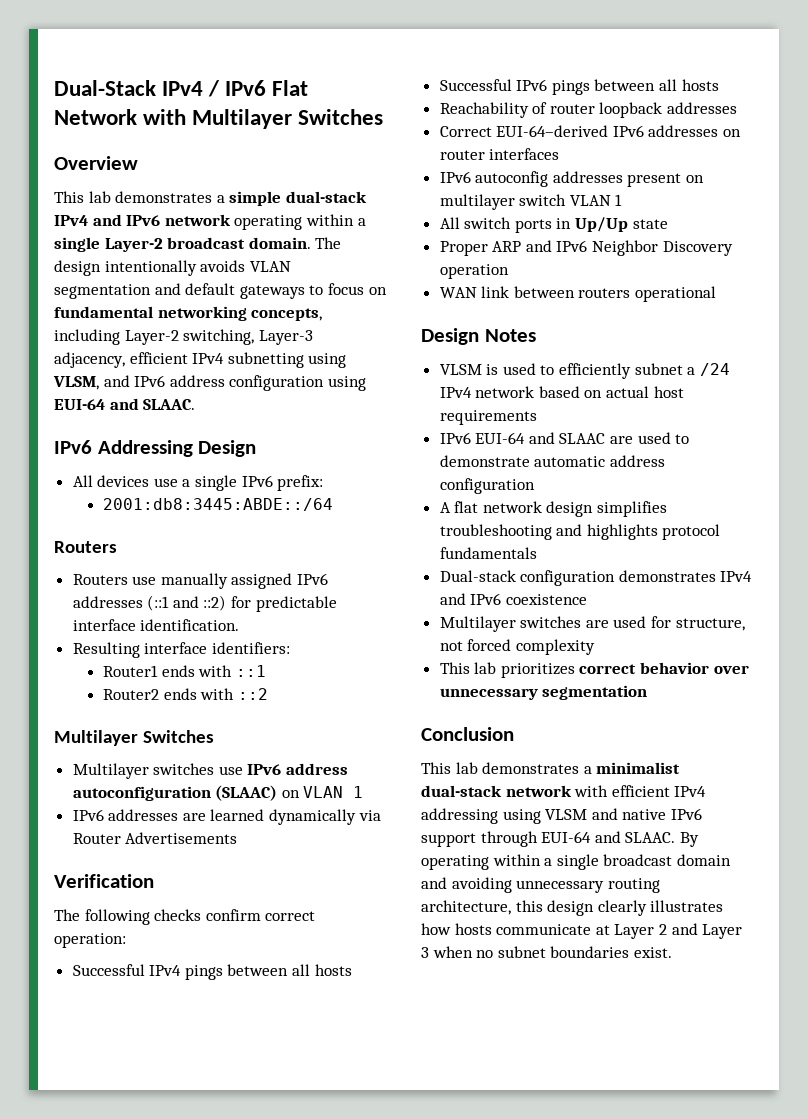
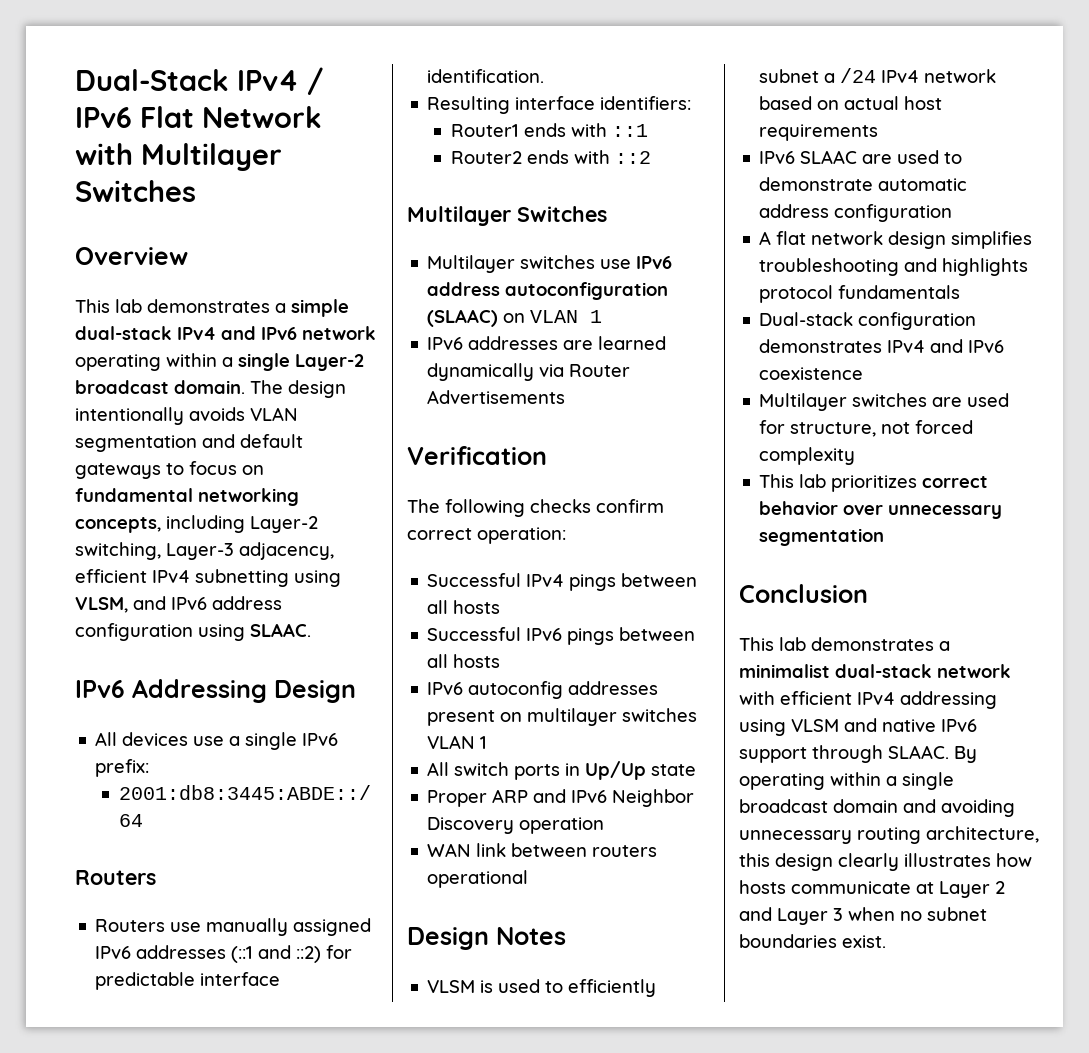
- The design intentionally avoids VLAN segmentation and default gateways to focus on fundamental networking concepts, including Layer-2 switching, Layer-3 adjacency, efficient IPv4 subnetting using VLSM, and IPv6 address configuration using EUI-64 and SLAAC.
+ The design intentionally avoids VLAN segmentation and default gateways to focus on fundamental networking concepts, including Layer-2 switching, Layer-3 adjacency, efficient IPv4 subnetting using VLSM, and IPv6 address configuration using SLAAC.
- Reachability of router loopback addresses
- Correct EUI-64–derived IPv6 addresses on router interfaces
- IPv6 autoconfig addresses present on multilayer switch VLAN 1
+ IPv6 autoconfig addresses present on multilayer switches VLAN 1
- IPv6 EUI-64 and SLAAC are used to demonstrate automatic address configuration
+ IPv6 SLAAC are used to demonstrate automatic address configuration
- This lab demonstrates a minimalist dual-stack network with efficient IPv4 addressing using VLSM and native IPv6 support through EUI-64 and SLAAC.
+ This lab demonstrates a minimalist dual-stack network with efficient IPv4 addressing using VLSM and native IPv6 support through SLAAC.

